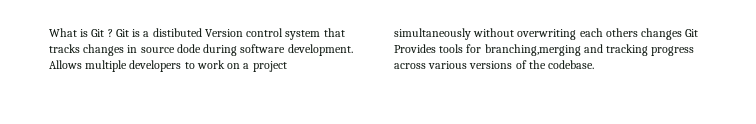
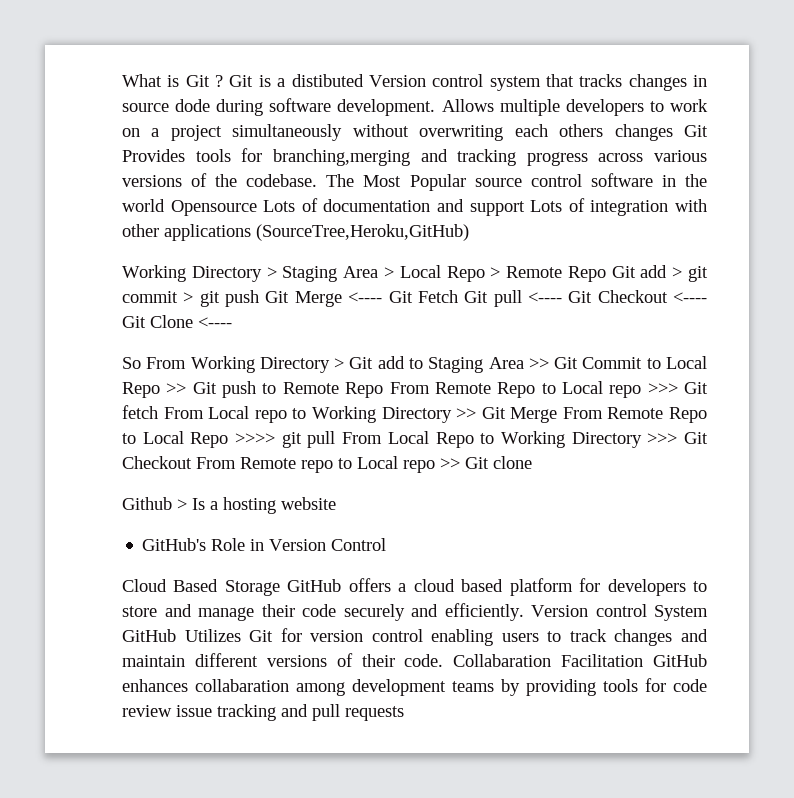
+ The Most Popular source control software in the world Opensource Lots of documentation and support Lots of integration with other applications (SourceTree,Heroku,GitHub)
+ Working Directory > Staging Area > Local Repo > Remote Repo Git add > git commit > git push Git Merge <---- Git Fetch Git pull <---- Git Checkout <---- Git Clone <----
+ So From Working Directory > Git add to Staging Area >> Git Commit to Local Repo >> Git push to Remote Repo From Remote Repo to Local repo >>> Git fetch From Local repo to Working Directory >> Git Merge From Remote Repo to Local Repo >>>> git pull From Local Repo to Working Directory >>> Git Checkout From Remote repo to Local repo >> Git clone
+ Github > Is a hosting website
+ GitHub's Role in Version Control
+ Cloud Based Storage GitHub offers a cloud based platform for developers to store and manage their code securely and efficiently. Version control System GitHub Utilizes Git for version control enabling users to track changes and maintain different versions of their code. Collabaration Facilitation GitHub enhances collabaration among development teams by providing tools for code review issue tracking and pull requests

